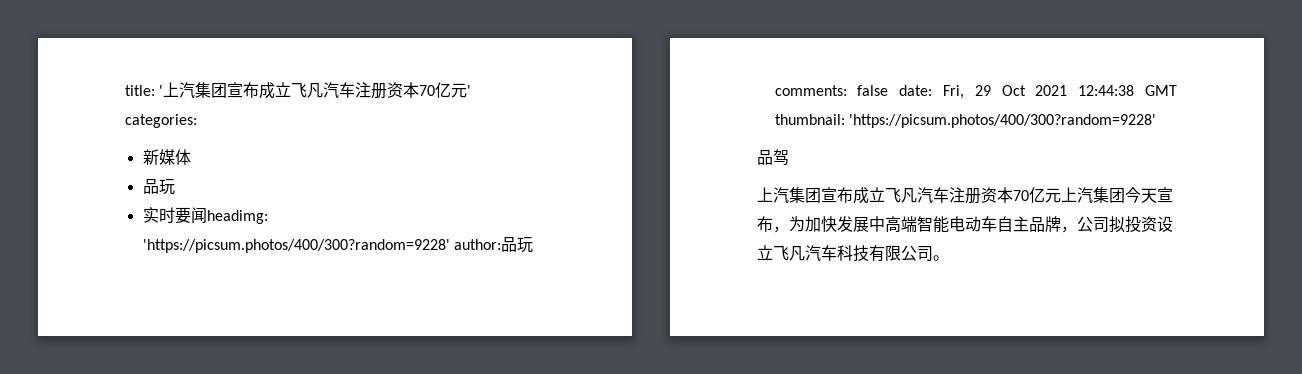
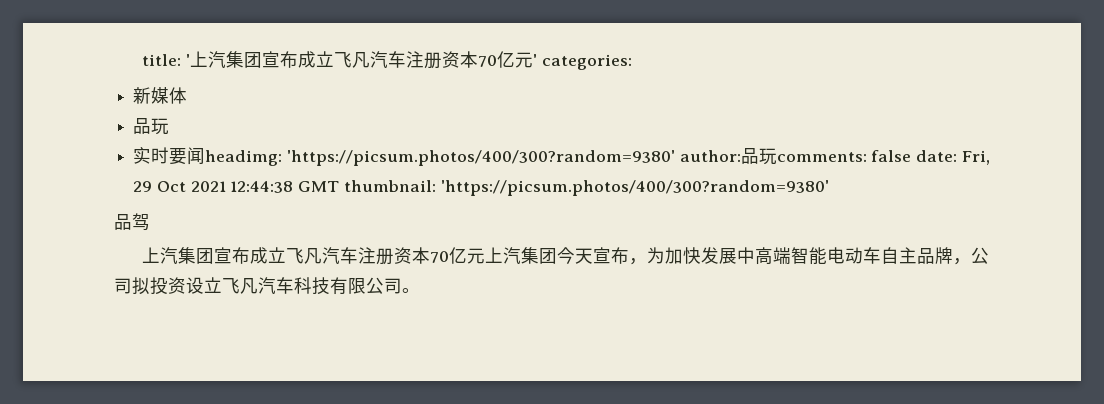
- 实时要闻headimg: 'https://picsum.photos/400/300?random=9228' author:品玩comments: false date: Fri, 29 Oct 2021 12:44:38 GMT thumbnail: 'https://picsum.photos/400/300?random=9228'
+ 实时要闻headimg: 'https://picsum.photos/400/300?random=9380' author:品玩comments: false date: Fri, 29 Oct 2021 12:44:38 GMT thumbnail: 'https://picsum.photos/400/300?random=9380'

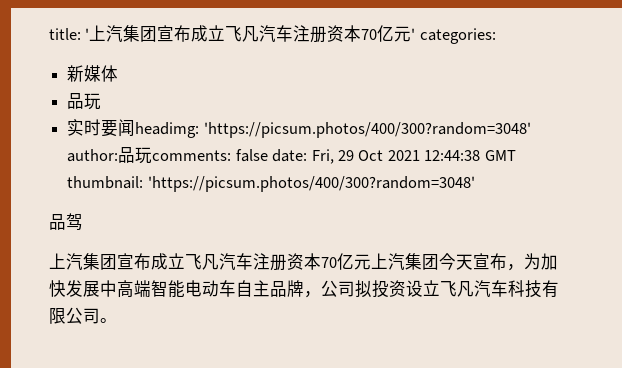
- 实时要闻headimg: 'https://picsum.photos/400/300?random=9380' author:品玩comments: false date: Fri, 29 Oct 2021 12:44:38 GMT thumbnail: 'https://picsum.photos/400/300?random=9380'
+ 实时要闻headimg: 'https://picsum.photos/400/300?random=3048' author:品玩comments: false date: Fri, 29 Oct 2021 12:44:38 GMT thumbnail: 'https://picsum.photos/400/300?random=3048'

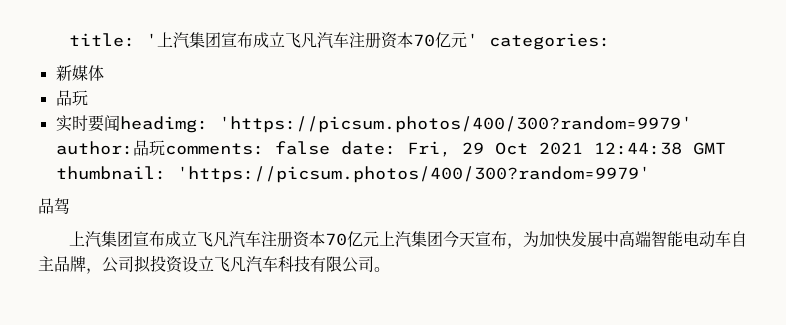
- 实时要闻headimg: 'https://picsum.photos/400/300?random=3048' author:品玩comments: false date: Fri, 29 Oct 2021 12:44:38 GMT thumbnail: 'https://picsum.photos/400/300?random=3048'
+ 实时要闻headimg: 'https://picsum.photos/400/300?random=9979' author:品玩comments: false date: Fri, 29 Oct 2021 12:44:38 GMT thumbnail: 'https://picsum.photos/400/300?random=9979'

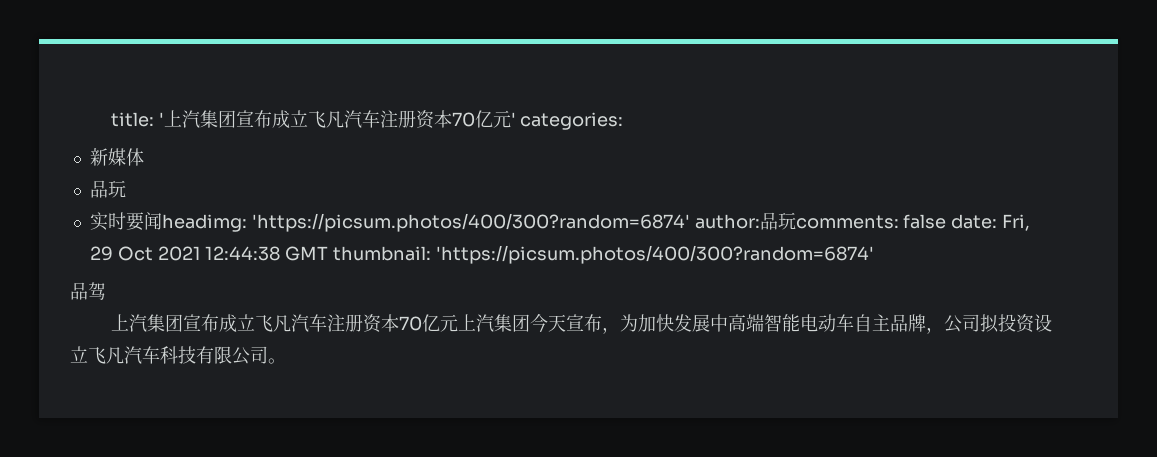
- 实时要闻headimg: 'https://picsum.photos/400/300?random=9979' author:品玩comments: false date: Fri, 29 Oct 2021 12:44:38 GMT thumbnail: 'https://picsum.photos/400/300?random=9979'
+ 实时要闻headimg: 'https://picsum.photos/400/300?random=6874' author:品玩comments: false date: Fri, 29 Oct 2021 12:44:38 GMT thumbnail: 'https://picsum.photos/400/300?random=6874'

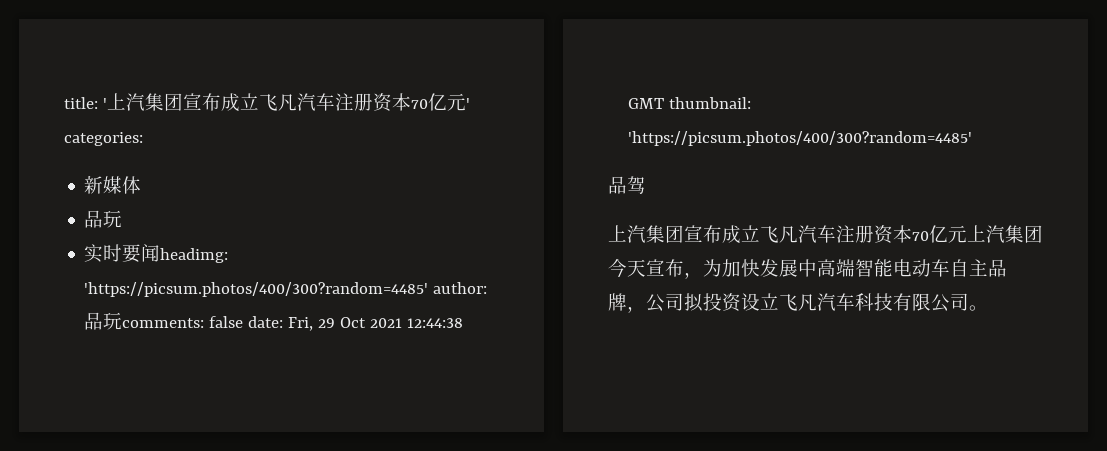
- 实时要闻headimg: 'https://picsum.photos/400/300?random=6874' author:品玩comments: false date: Fri, 29 Oct 2021 12:44:38 GMT thumbnail: 'https://picsum.photos/400/300?random=6874'
+ 实时要闻headimg: 'https://picsum.photos/400/300?random=4485' author:品玩comments: false date: Fri, 29 Oct 2021 12:44:38 GMT thumbnail: 'https://picsum.photos/400/300?random=4485'

